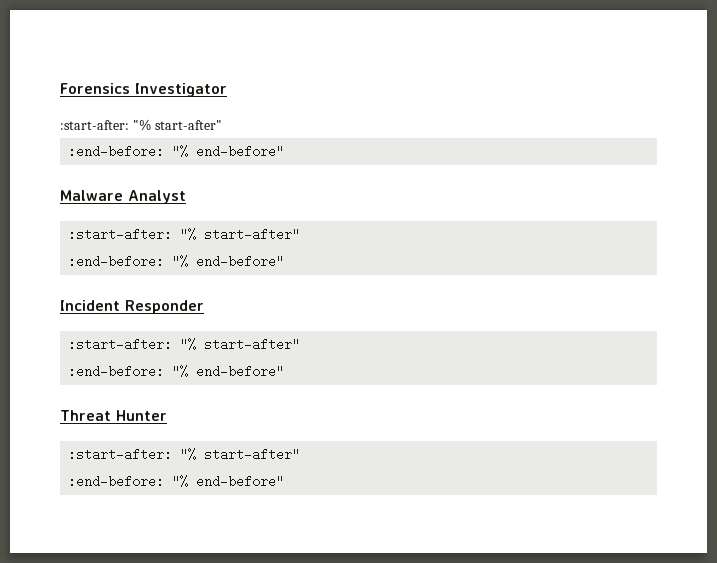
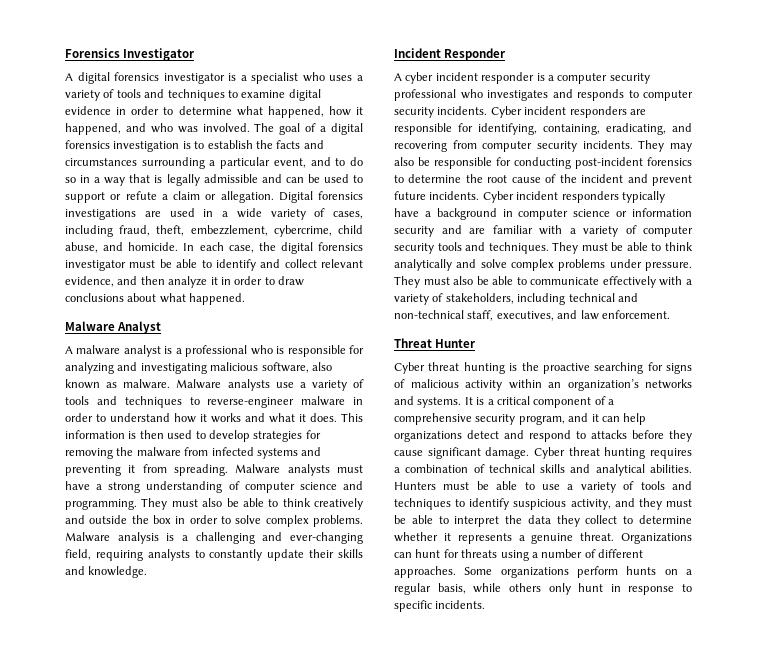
  Forensics Investigator
- :start-after: "% start-after"
- :end-before: "% end-before"
+ A digital forensics investigator is a specialist who uses a variety of tools and techniques to examine digital evidence in order to determine what happened, how it happened, and who was involved. The goal of a digital forensics investigation is to establish the facts and circumstances surrounding a particular event, and to do so in a way that is legally admissible and can be used to support or refute a claim or allegation. Digital forensics investigations are used in a wide variety of cases, including fraud, theft, embezzlement, cybercrime, child abuse, and homicide. In each case, the digital forensics investigator must be able to identify and collect relevant evidence, and then analyze it in order to draw conclusions about what happened.
  Malware Analyst
- :start-after: "% start-after"
- :end-before: "% end-before"
+ A malware analyst is a professional who is responsible for analyzing and investigating malicious software, also known as malware. Malware analysts use a variety of tools and techniques to reverse-engineer malware in order to understand how it works and what it does. This information is then used to develop strategies for removing the malware from infected systems and preventing it from spreading. Malware analysts must have a strong understanding of computer science and programming. They must also be able to think creatively and outside the box in order to solve complex problems. Malware analysis is a challenging and ever-changing field, requiring analysts to constantly update their skills and knowledge.
  Incident Responder
- :start-after: "% start-after"
- :end-before: "% end-before"
+ A cyber incident responder is a computer security professional who investigates and responds to computer security incidents. Cyber incident responders are responsible for identifying, containing, eradicating, and recovering from computer security incidents. They may also be responsible for conducting post-incident forensics to determine the root cause of the incident and prevent future incidents. Cyber incident responders typically have a background in computer science or information security and are familiar with a variety of computer security tools and techniques. They must be able to think analytically and solve complex problems under pressure. They must also be able to communicate effectively with a variety of stakeholders, including technical and non-technical staff, executives, and law enforcement.
  Threat Hunter
- :start-after: "% start-after"
- :end-before: "% end-before"
+ Cyber threat hunting is the proactive searching for signs of malicious activity within an organization’s networks and systems. It is a critical component of a comprehensive security program, and it can help organizations detect and respond to attacks before they cause significant damage. Cyber threat hunting requires a combination of technical skills and analytical abilities. Hunters must be able to use a variety of tools and techniques to identify suspicious activity, and they must be able to interpret the data they collect to determine whether it represents a genuine threat. Organizations can hunt for threats using a number of different approaches. Some organizations perform hunts on a regular basis, while others only hunt in response to specific incidents.

